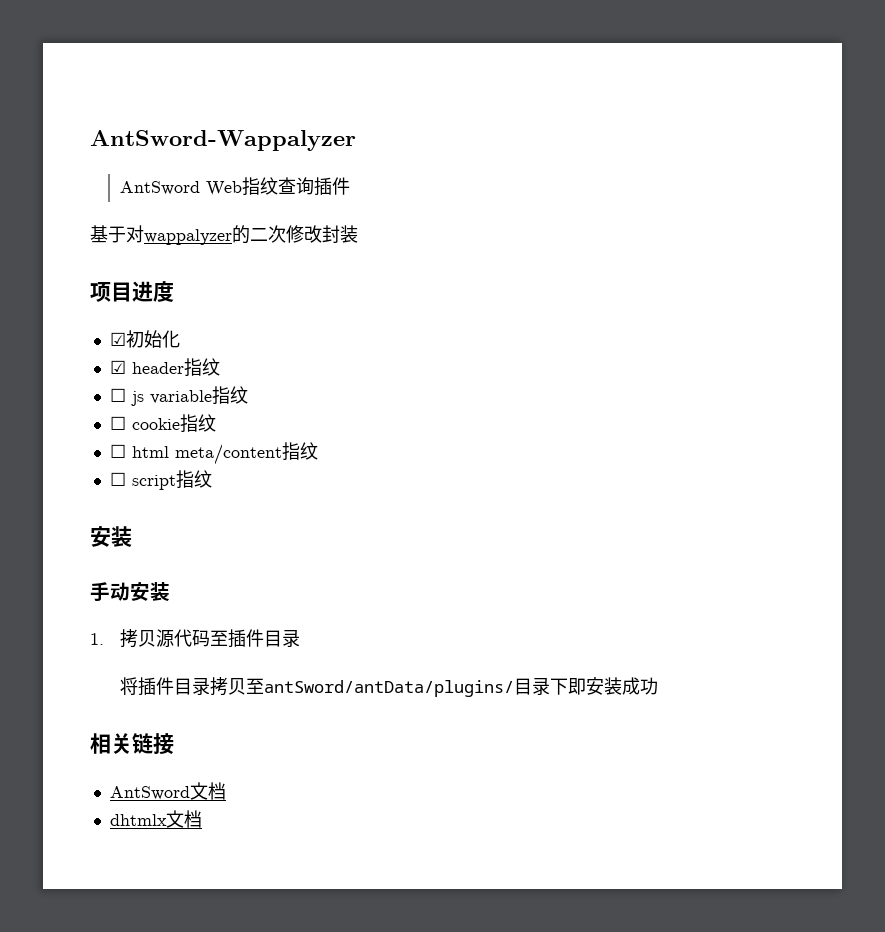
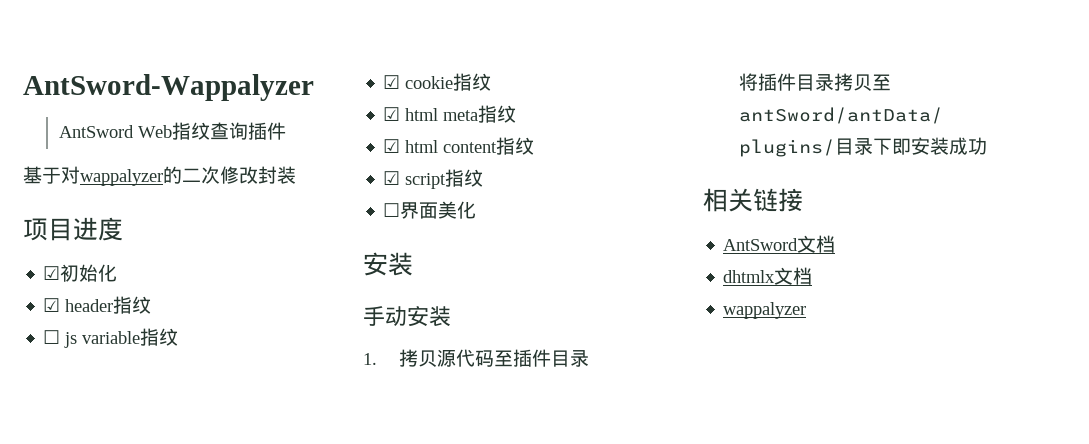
- ☐ cookie指纹
+ ☑ cookie指纹
- ☐ html meta/content指纹
- ☐ script指纹
+ ☑ html meta指纹
+ ☑ html content指纹
+ ☑ script指纹
+ ☐界面美化
  dhtmlx文档
+ wappalyzer

